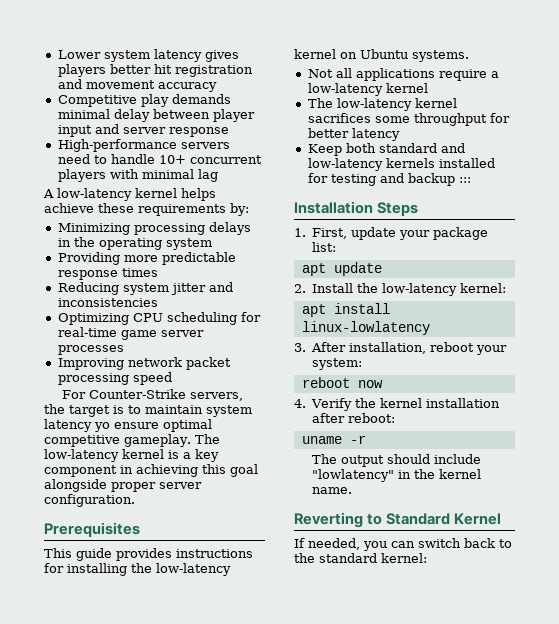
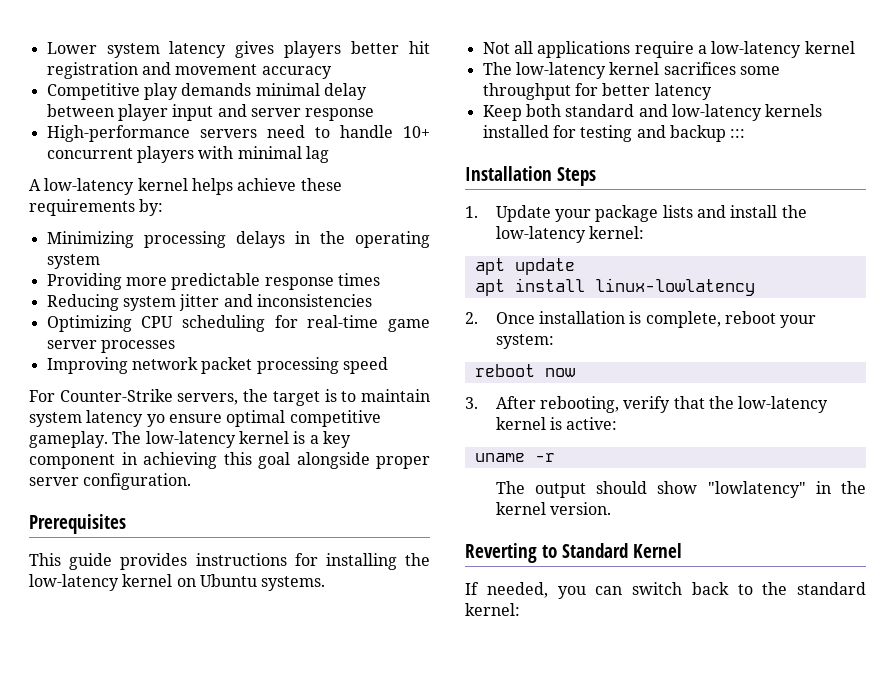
- 1. First, update your package list:
+ 1. Update your package lists and install the low-latency kernel:
  apt update
- 2. Install the low-latency kernel:
  apt install linux-lowlatency
- 3. After installation, reboot your system:
+ 2. Once installation is complete, reboot your system:
- 4. Verify the kernel installation after reboot:
+ 3. After rebooting, verify that the low-latency kernel is active:
- The output should include "lowlatency" in the kernel name.
+ The output should show "lowlatency" in the kernel version.

